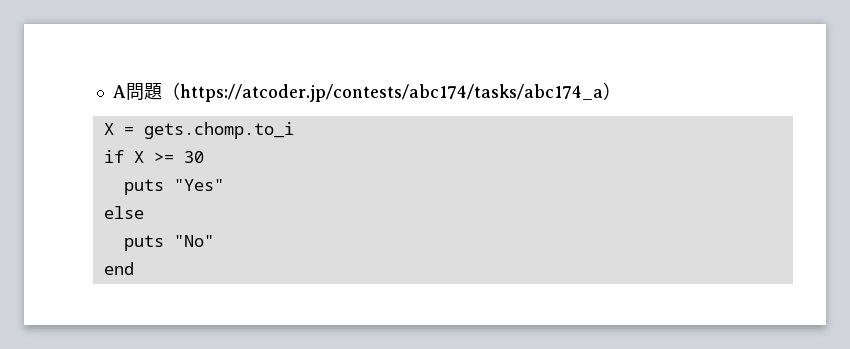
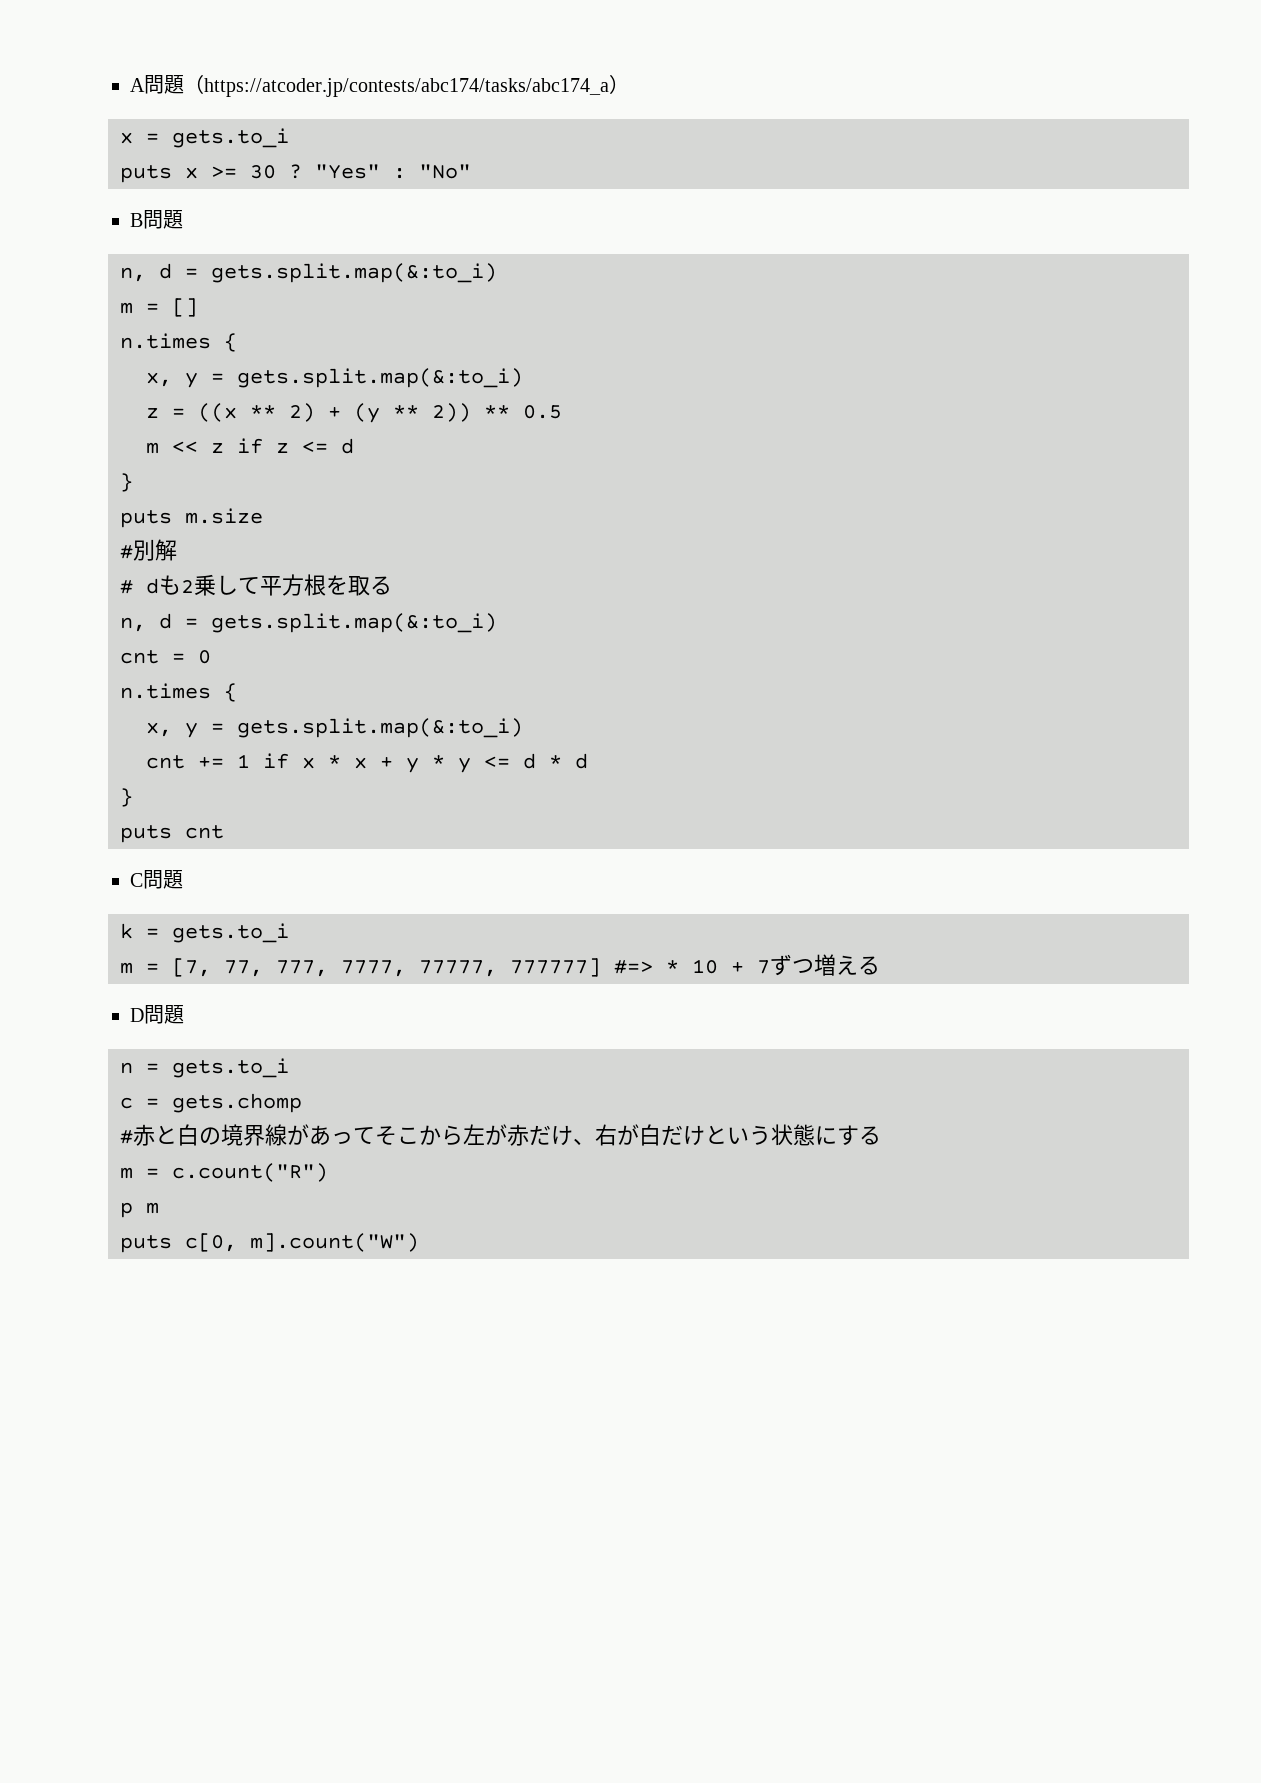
- X = gets.chomp.to_i
- if X >= 30
- puts "Yes"
- else
- puts "No"
- end
+ x = gets.to_i
+ puts x >= 30 ? "Yes" : "No"
+ B問題
+ n, d = gets.split.map(&:to_i)
+ m = []
+ n.times {
+ x, y = gets.split.map(&:to_i)
+ z = ((x ** 2) + (y ** 2)) ** 0.5
+ m << z if z <= d
+ }
+ puts m.size
+ #別解
+ # dも2乗して平方根を取る
+ n, d = gets.split.map(&:to_i)
+ cnt = 0
+ n.times {
+ x, y = gets.split.map(&:to_i)
+ cnt += 1 if x * x + y * y <= d * d
+ }
+ puts cnt
+ C問題
+ k = gets.to_i
+ m = [7, 77, 777, 7777, 77777, 777777] #=> * 10 + 7ずつ増える
+ D問題
+ n = gets.to_i
+ c = gets.chomp
+ #赤と白の境界線があってそこから左が赤だけ、右が白だけという状態にする
+ m = c.count("R")
+ p m
+ puts c[0, m].count("W")

